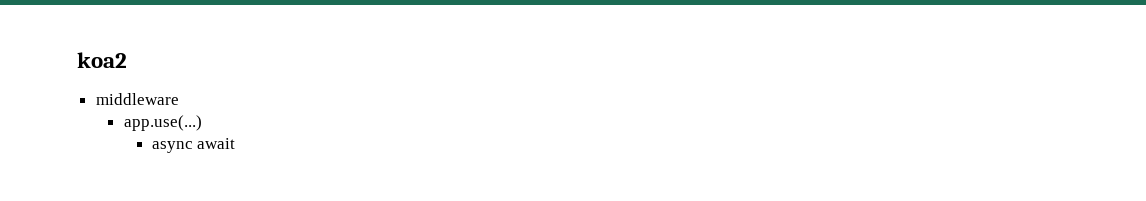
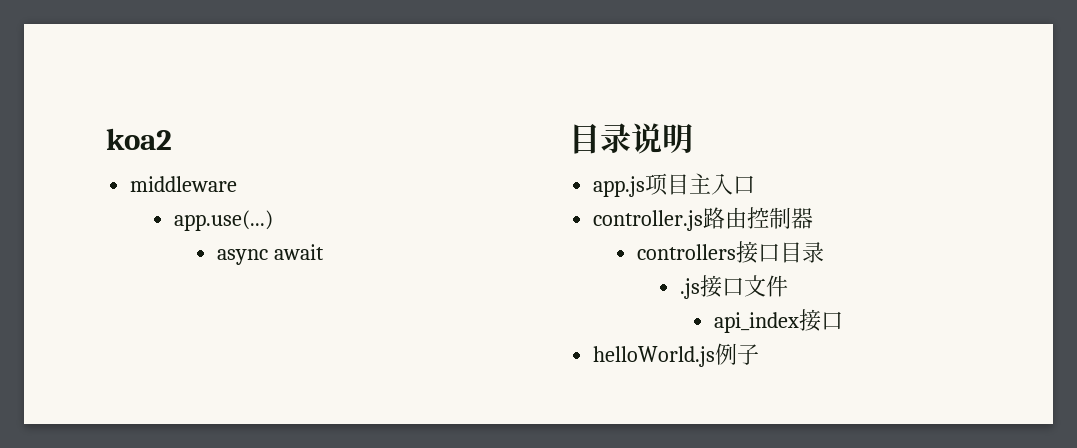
+ 目录说明
+ app.js项目主入口
+ controller.js路由控制器
+ controllers接口目录
+ .js接口文件
+ api_index接口
+ helloWorld.js例子

